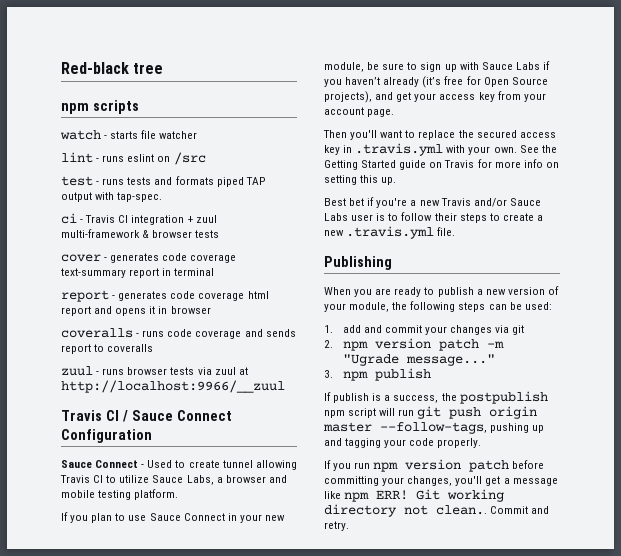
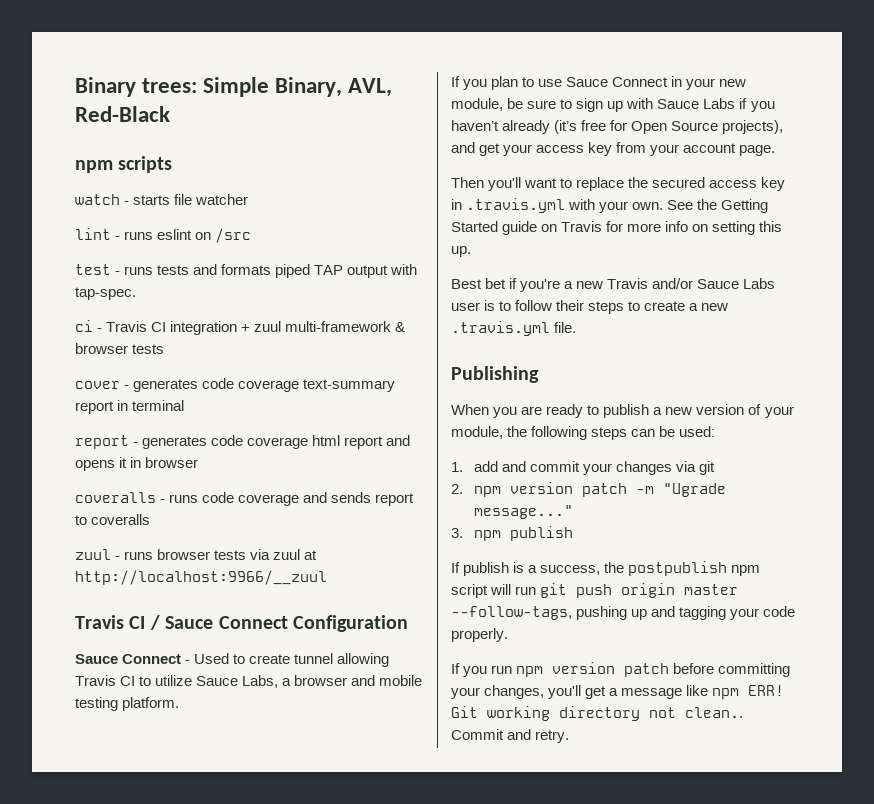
- Red-black tree
+ Binary trees: Simple Binary, AVL, Red-Black

